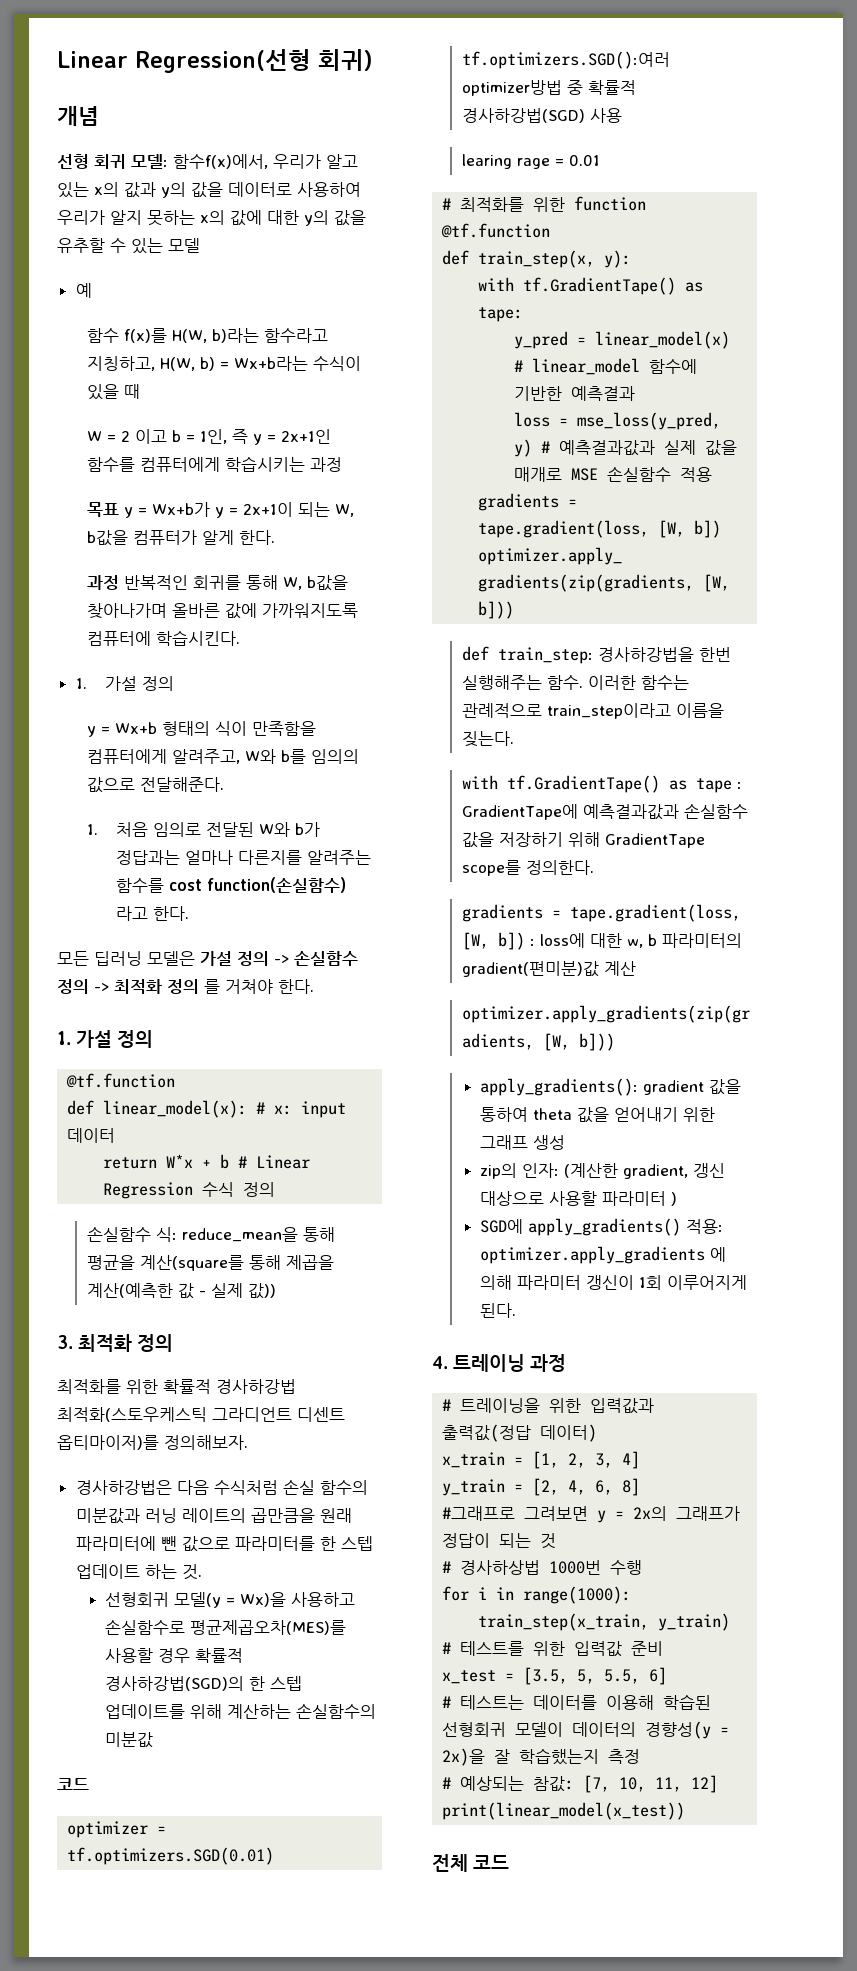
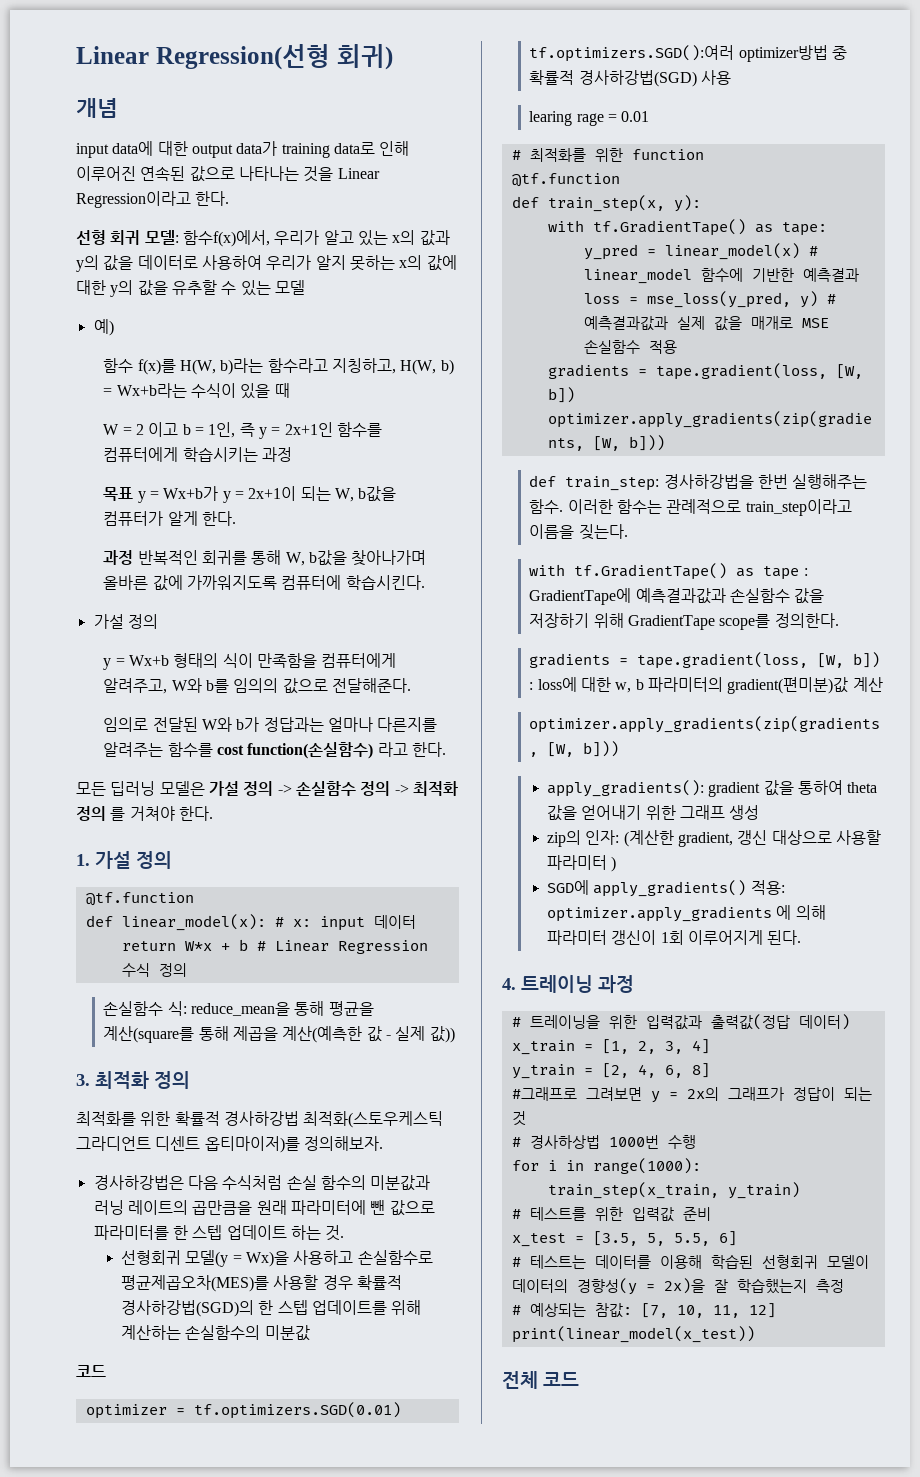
+ input data에 대한 output data가 training data로 인해 이루어진 연속된 값으로 나타나는 것을 Linear Regression이라고 한다.
- 예
+ 예)
  과정 반복적인 회귀를 통해 W, b값을 찾아나가며 올바른 값에 가까워지도록 컴퓨터에 학습시킨다.
- 1. 가설 정의
+ 가설 정의
- 1. 처음 임의로 전달된 W와 b가 정답과는 얼마나 다른지를 알려주는 함수를 cost function(손실함수) 라고 한다.
+ 임의로 전달된 W와 b가 정답과는 얼마나 다른지를 알려주는 함수를 cost function(손실함수) 라고 한다.

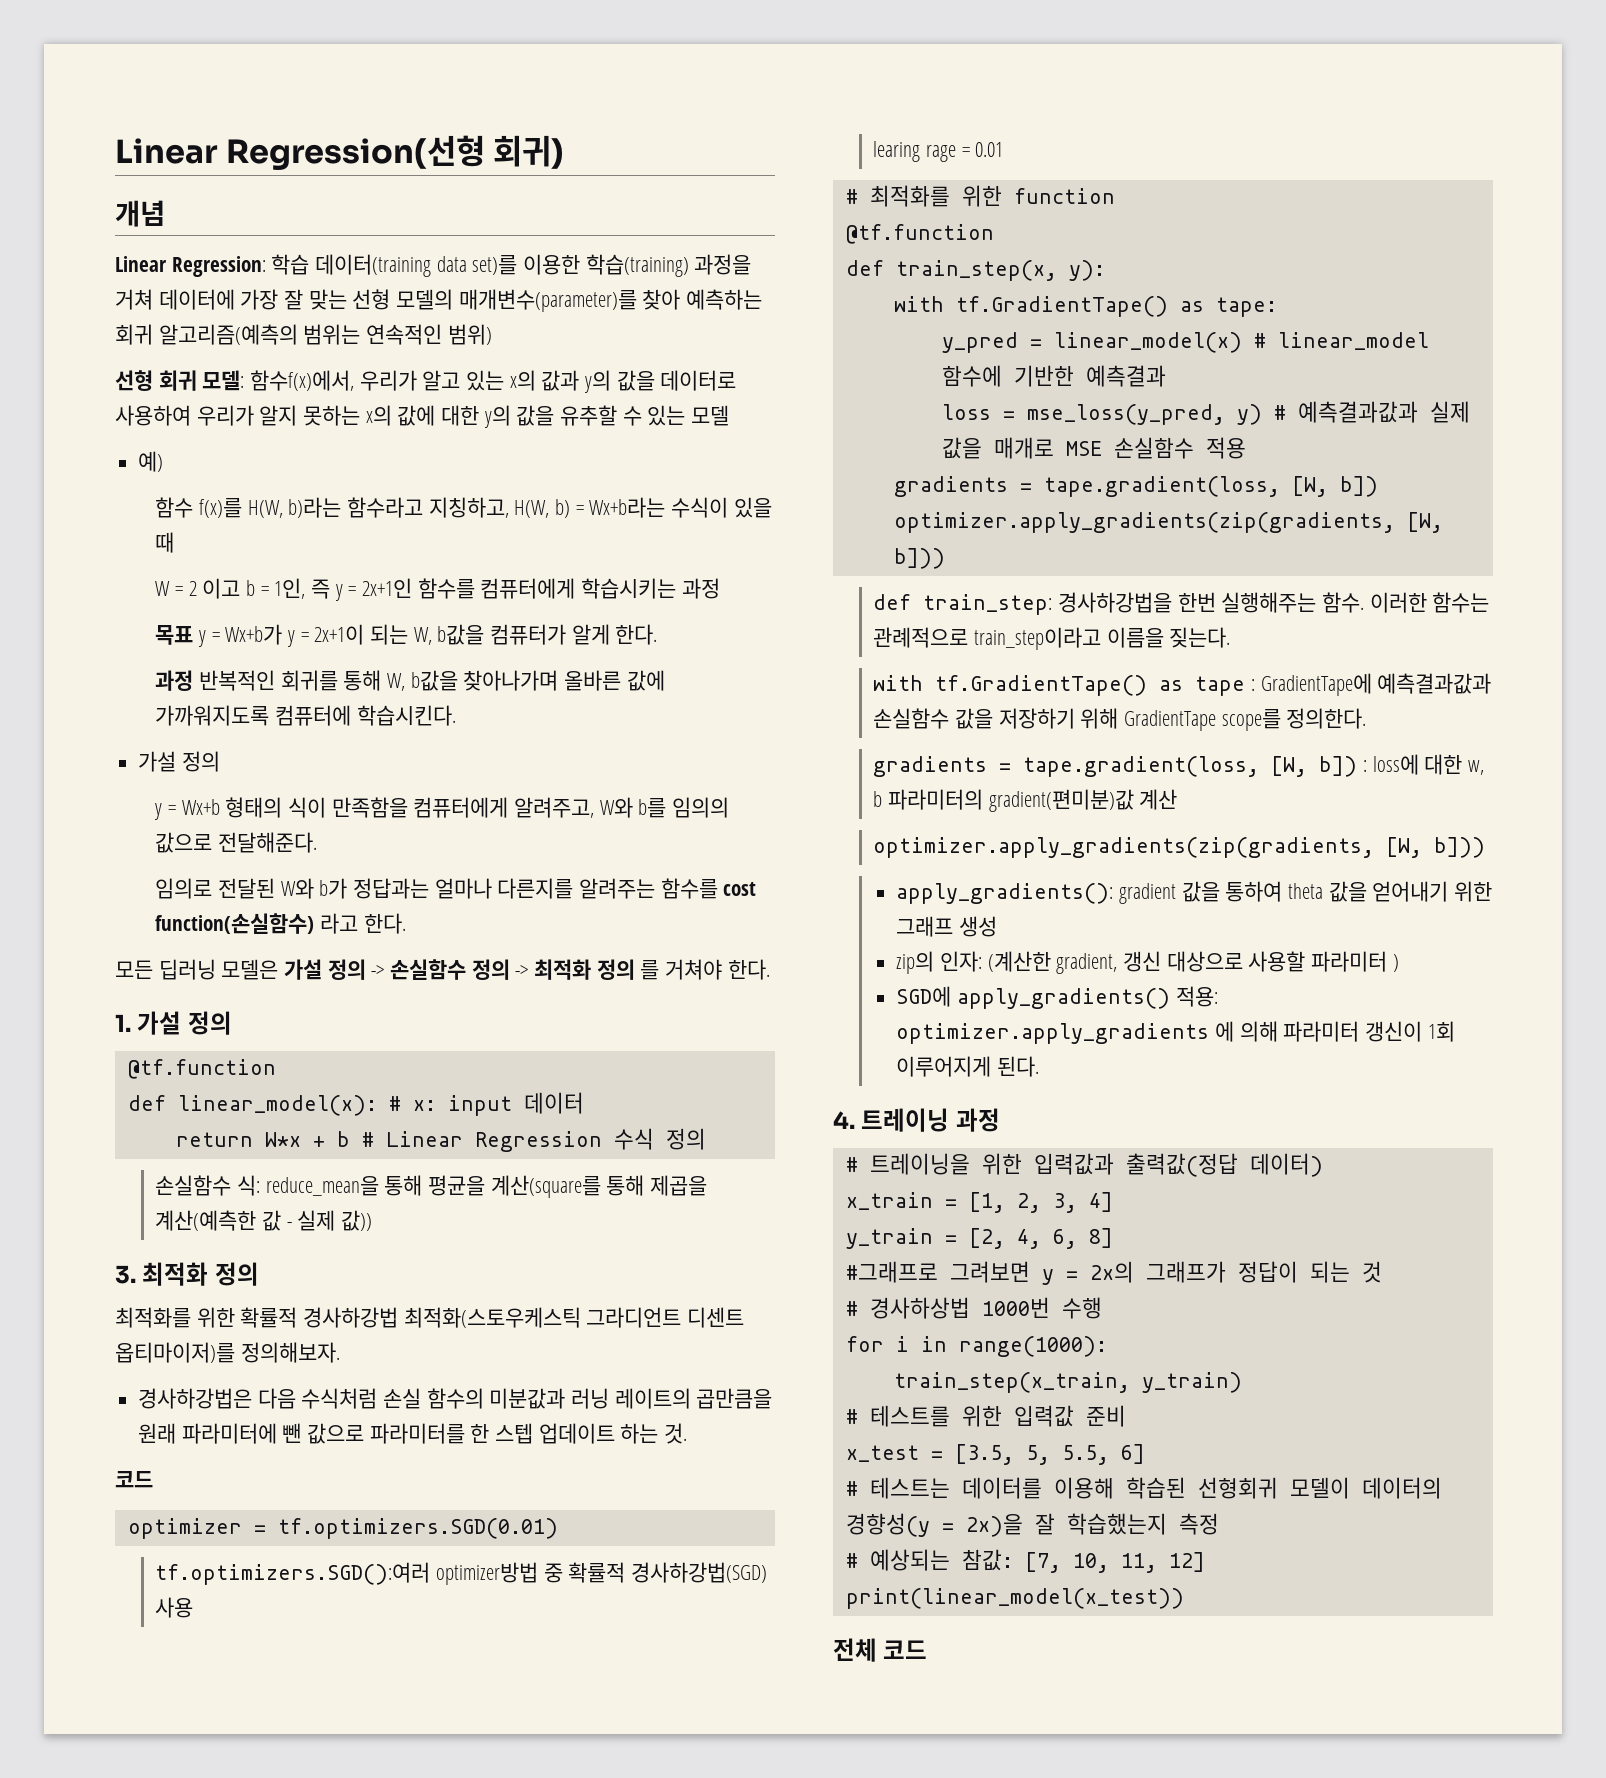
- input data에 대한 output data가 training data로 인해 이루어진 연속된 값으로 나타나는 것을 Linear Regression이라고 한다.
+ Linear Regression: 학습 데이터(training data set)를 이용한 학습(training) 과정을 거쳐 데이터에 가장 잘 맞는 선형 모델의 매개변수(parameter)를 찾아 예측하는 회귀 알고리즘(예측의 범위는 연속적인 범위)
- 선형회귀 모델(y = Wx)을 사용하고 손실함수로 평균제곱오차(MES)를 사용할 경우 확률적 경사하강법(SGD)의 한 스텝 업데이트를 위해 계산하는 손실함수의 미분값

